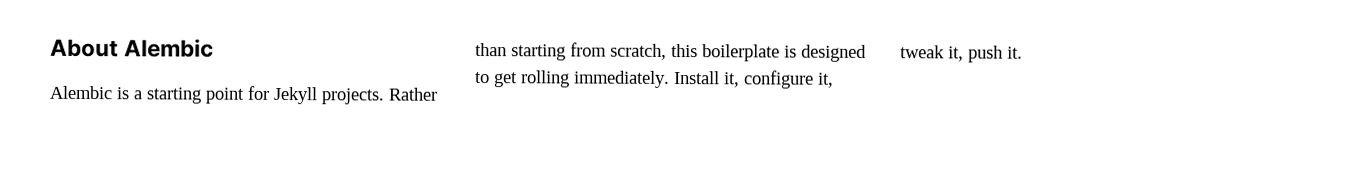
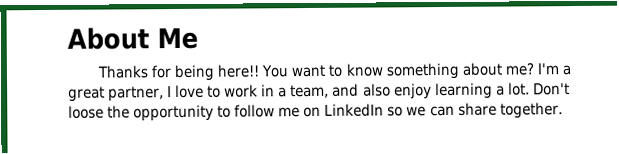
- About Alembic
- Alembic is a starting point for Jekyll projects. Rather than starting from scratch, this boilerplate is designed to get rolling immediately. Install it, configure it, tweak it, push it.
+ About Me
+ Thanks for being here!! You want to know something about me? I'm a great partner, I love to work in a team, and also enjoy learning a lot. Don't loose the opportunity to follow me on LinkedIn so we can share together.

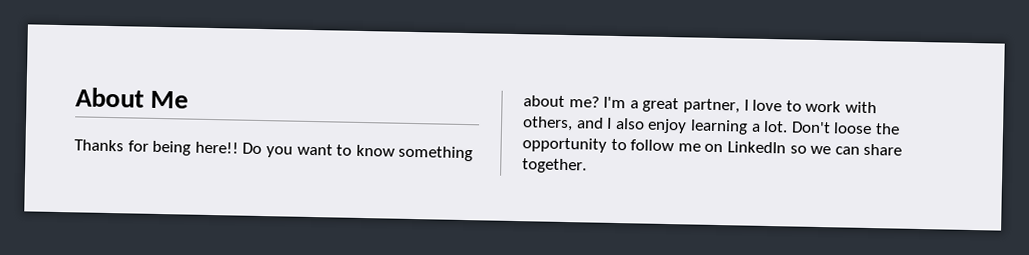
- You want to know something about me?
+ Do you want to know something about me?
- I'm a great partner, I love to work in a team, and also enjoy learning a lot.
+ I'm a great partner, I love to work with others, and I also enjoy learning a lot.

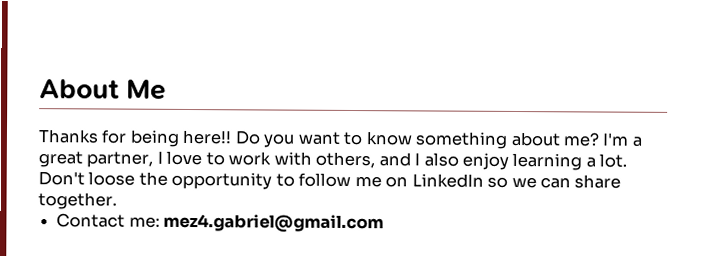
+ Contact me: mez4.gabriel@gmail.com

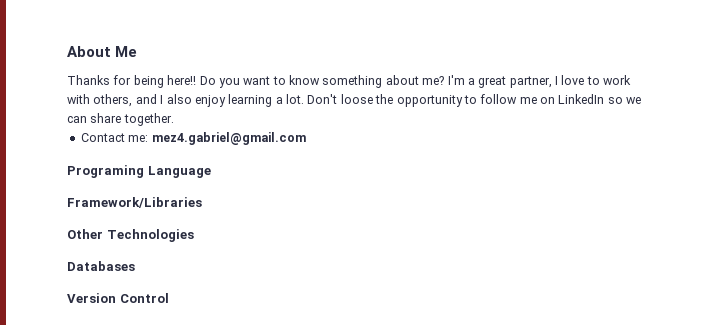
+ Programing Language
+ Framework/Libraries
+ Other Technologies
+ Databases
+ Version Control

